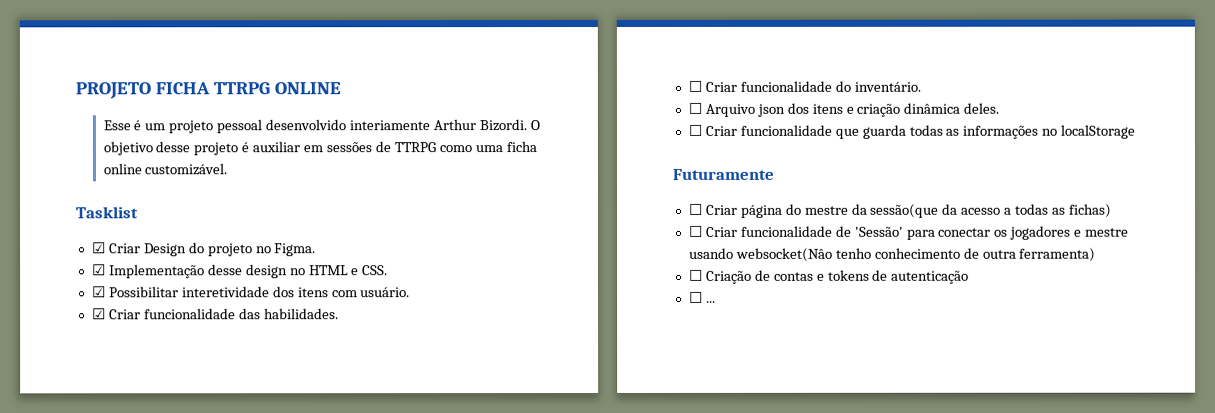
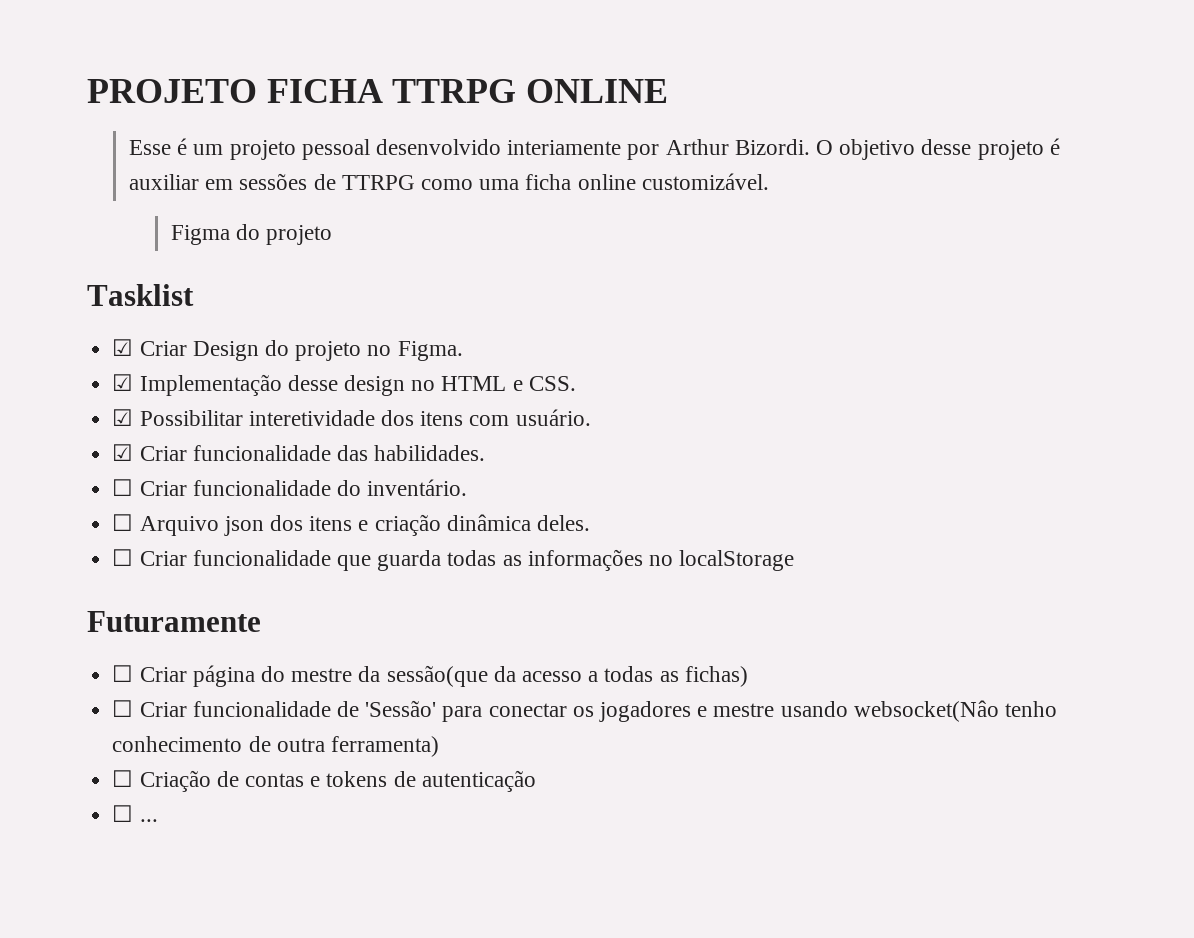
- Esse é um projeto pessoal desenvolvido interiamente Arthur Bizordi.
+ Esse é um projeto pessoal desenvolvido interiamente por Arthur Bizordi.
+ Figma do projeto

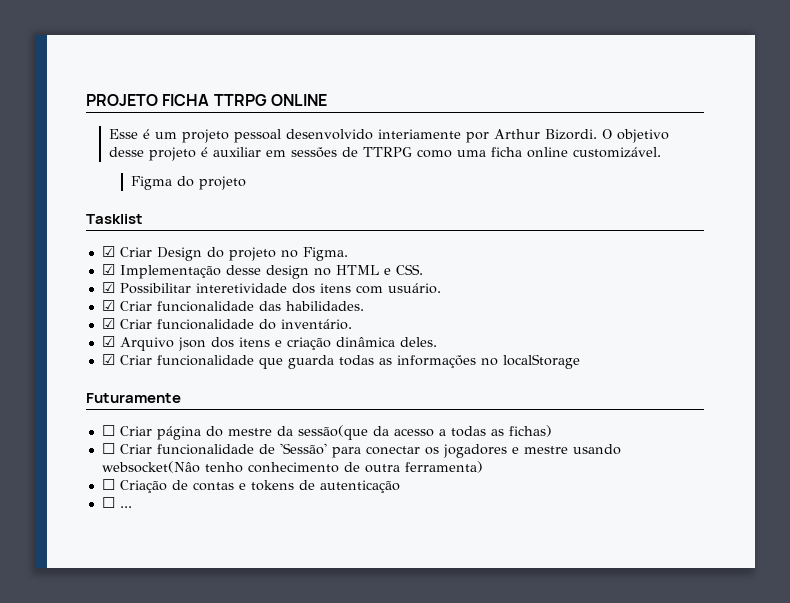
- ☐ Criar funcionalidade do inventário.
+ ☑ Criar funcionalidade do inventário.
- ☐ Arquivo json dos itens e criação dinâmica deles.
+ ☑ Arquivo json dos itens e criação dinâmica deles.
- ☐ Criar funcionalidade que guarda todas as informações no localStorage
+ ☑ Criar funcionalidade que guarda todas as informações no localStorage

